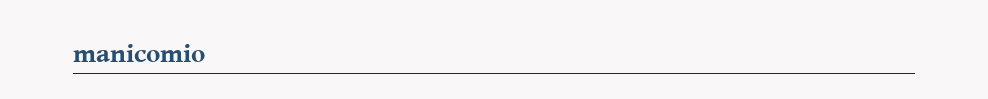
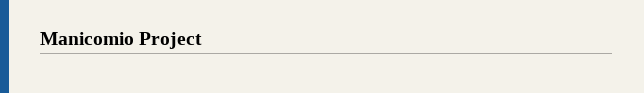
- manicomio
+ Manicomio Project

